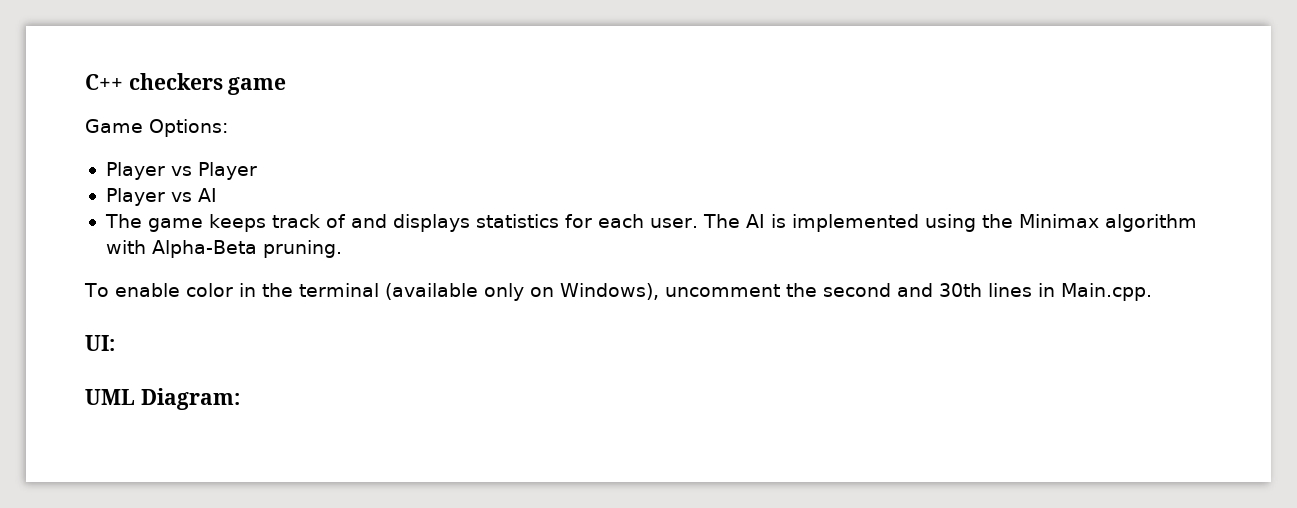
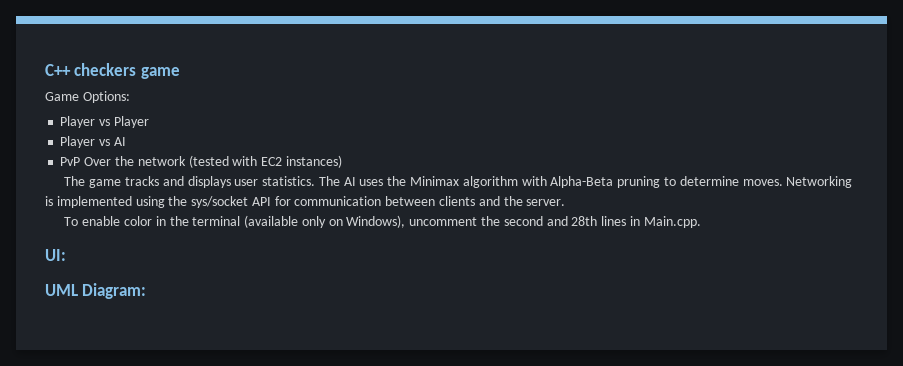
- The game keeps track of and displays statistics for each user. The AI is implemented using the Minimax algorithm with Alpha-Beta pruning.
+ PvP Over the network (tested with EC2 instances)
+ The game tracks and displays user statistics. The AI uses the Minimax algorithm with Alpha-Beta pruning to determine moves. Networking is implemented using the sys/socket API for communication between clients and the server.
- To enable color in the terminal (available only on Windows), uncomment the second and 30th lines in Main.cpp.
+ To enable color in the terminal (available only on Windows), uncomment the second and 28th lines in Main.cpp.

